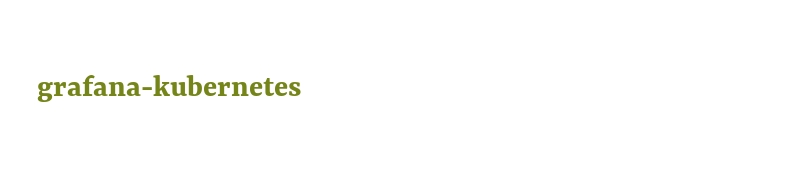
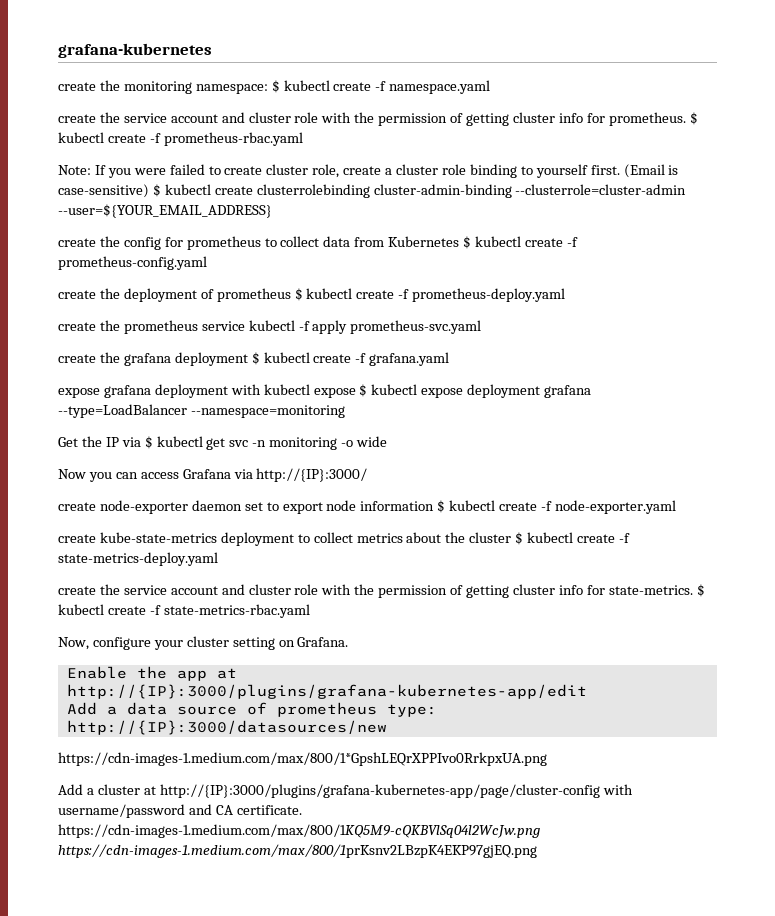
+ create the monitoring namespace: $ kubectl create -f namespace.yaml
+ create the service account and cluster role with the permission of getting cluster info for prometheus. $ kubectl create -f prometheus-rbac.yaml
+ Note: If you were failed to create cluster role, create a cluster role binding to yourself first. (Email is case-sensitive) $ kubectl create clusterrolebinding cluster-admin-binding --clusterrole=cluster-admin --user=${YOUR_EMAIL_ADDRESS}
+ create the config for prometheus to collect data from Kubernetes $ kubectl create -f prometheus-config.yaml
+ create the deployment of prometheus $ kubectl create -f prometheus-deploy.yaml
+ create the prometheus service kubectl -f apply prometheus-svc.yaml
+ create the grafana deployment $ kubectl create -f grafana.yaml
+ expose grafana deployment with kubectl expose $ kubectl expose deployment grafana --type=LoadBalancer --namespace=monitoring
+ Get the IP via $ kubectl get svc -n monitoring -o wide
+ Now you can access Grafana via http://{IP}:3000/
+ create node-exporter daemon set to export node information $ kubectl create -f node-exporter.yaml
+ create kube-state-metrics deployment to collect metrics about the cluster $ kubectl create -f state-metrics-deploy.yaml
+ create the service account and cluster role with the permission of getting cluster info for state-metrics. $ kubectl create -f state-metrics-rbac.yaml
+ Now, configure your cluster setting on Grafana.
+ Enable the app at http://{IP}:3000/plugins/grafana-kubernetes-app/edit
+ Add a data source of prometheus type: http://{IP}:3000/datasources/new
+ https://cdn-images-1.medium.com/max/800/1*GpshLEQrXPPIvo0RrkpxUA.png
+ Add a cluster at http://{IP}:3000/plugins/grafana-kubernetes-app/page/cluster-config with username/password and CA certificate. https://cdn-images-1.medium.com/max/800/1KQ5M9-cQKBVlSq04l2WcJw.png https://cdn-images-1.medium.com/max/800/1prKsnv2LBzpK4EKP97gjEQ.png

